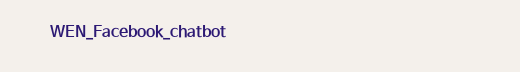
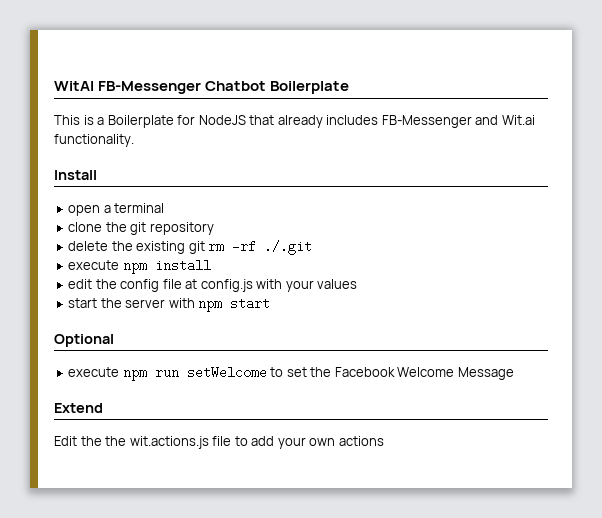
- WEN_Facebook_chatbot
+ WitAI FB-Messenger Chatbot Boilerplate
+ This is a Boilerplate for NodeJS that already includes FB-Messenger and Wit.ai functionality.
+ Install
+ open a terminal
+ clone the git repository
+ delete the existing git rm -rf ./.git
+ execute npm install
+ edit the config file at config.js with your values
+ start the server with npm start
+ Optional
+ execute npm run setWelcome to set the Facebook Welcome Message
+ Extend
+ Edit the the wit.actions.js file to add your own actions

